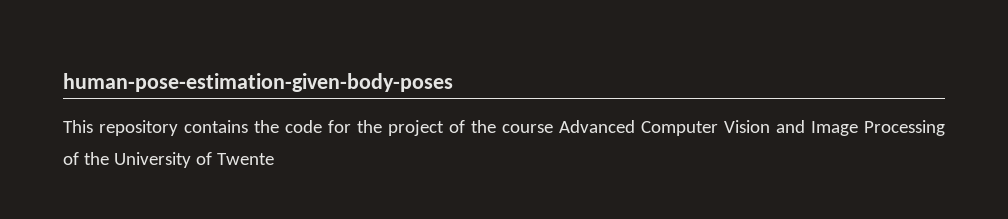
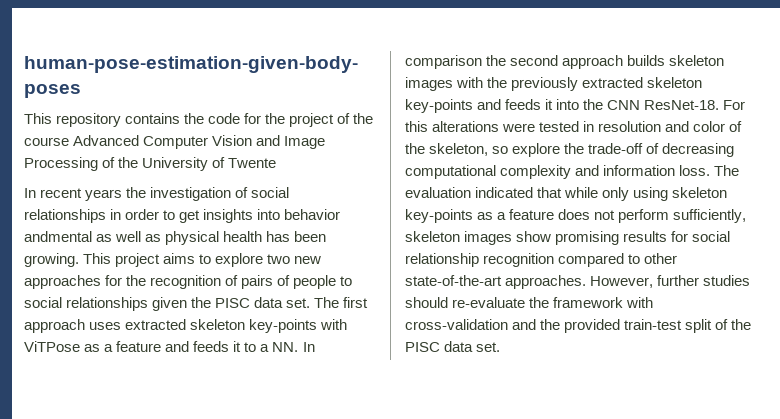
+ In recent years the investigation of social relationships in order to get insights into behavior andmental as well as physical health has been growing. This project aims to explore two new approaches for the recognition of pairs of people to social relationships given the PISC data set. The first approach uses extracted skeleton key-points with ViTPose as a feature and feeds it to a NN. In comparison the second approach builds skeleton images with the previously extracted skeleton key-points and feeds it into the CNN ResNet-18. For this alterations were tested in resolution and color of the skeleton, so explore the trade-off of decreasing computational complexity and information loss. The evaluation indicated that while only using skeleton key-points as a feature does not perform sufficiently, skeleton images show promising results for social relationship recognition compared to other state-of-the-art approaches. However, further studies should re-evaluate the framework with cross-validation and the provided train-test split of the PISC data set.

